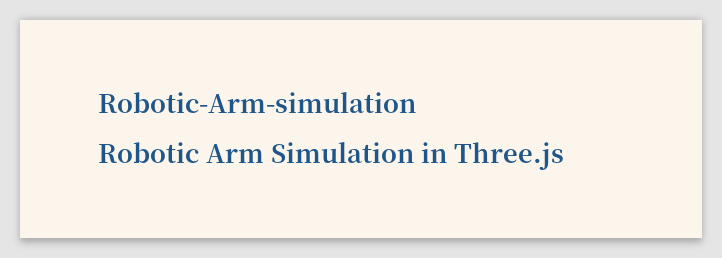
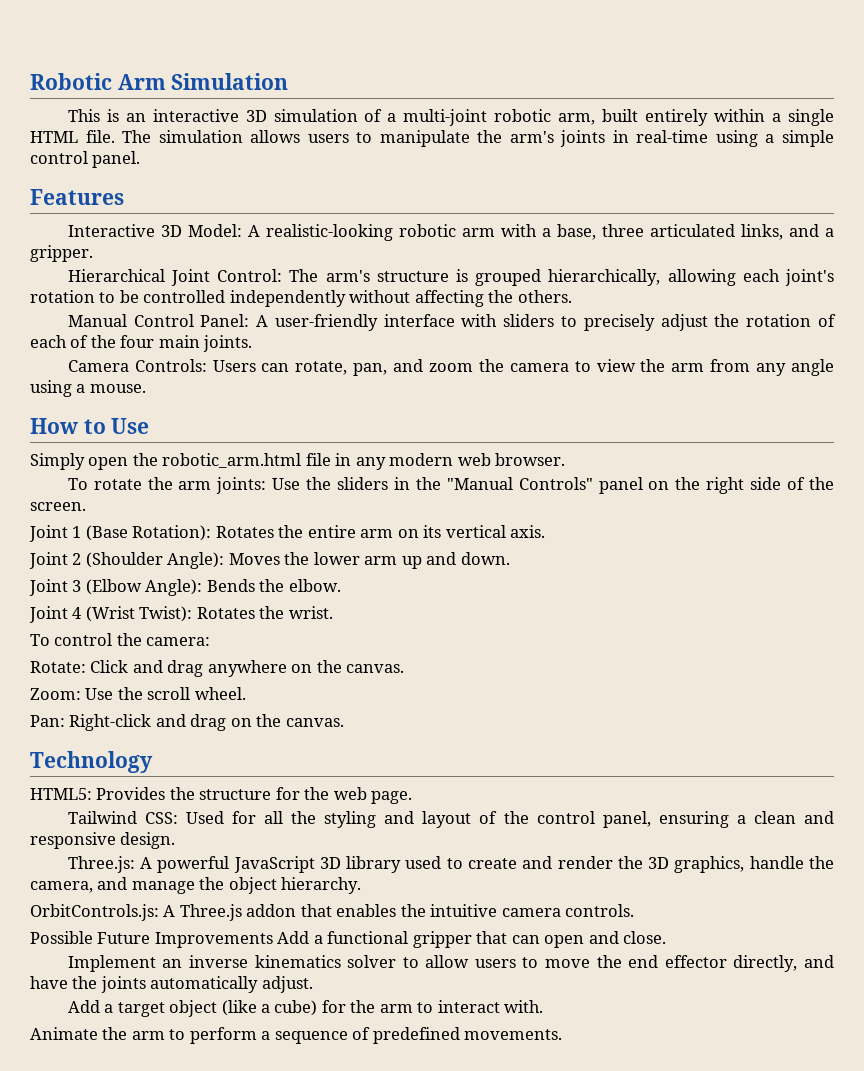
- Robotic-Arm-simulation
- Robotic Arm Simulation in Three.js
+ Robotic Arm Simulation
+ This is an interactive 3D simulation of a multi-joint robotic arm, built entirely within a single HTML file. The simulation allows users to manipulate the arm's joints in real-time using a simple control panel.
+ Features
+ Interactive 3D Model: A realistic-looking robotic arm with a base, three articulated links, and a gripper.
+ Hierarchical Joint Control: The arm's structure is grouped hierarchically, allowing each joint's rotation to be controlled independently without affecting the others.
+ Manual Control Panel: A user-friendly interface with sliders to precisely adjust the rotation of each of the four main joints.
+ Camera Controls: Users can rotate, pan, and zoom the camera to view the arm from any angle using a mouse.
+ How to Use
+ Simply open the robotic_arm.html file in any modern web browser.
+ To rotate the arm joints: Use the sliders in the "Manual Controls" panel on the right side of the screen.
+ Joint 1 (Base Rotation): Rotates the entire arm on its vertical axis.
+ Joint 2 (Shoulder Angle): Moves the lower arm up and down.
+ Joint 3 (Elbow Angle): Bends the elbow.
+ Joint 4 (Wrist Twist): Rotates the wrist.
+ To control the camera:
+ Rotate: Click and drag anywhere on the canvas.
+ Zoom: Use the scroll wheel.
+ Pan: Right-click and drag on the canvas.
+ Technology
+ HTML5: Provides the structure for the web page.
+ Tailwind CSS: Used for all the styling and layout of the control panel, ensuring a clean and responsive design.
+ Three.js: A powerful JavaScript 3D library used to create and render the 3D graphics, handle the camera, and manage the object hierarchy.
+ OrbitControls.js: A Three.js addon that enables the intuitive camera controls.
+ Possible Future Improvements Add a functional gripper that can open and close.
+ Implement an inverse kinematics solver to allow users to move the end effector directly, and have the joints automatically adjust.
+ Add a target object (like a cube) for the arm to interact with.
+ Animate the arm to perform a sequence of predefined movements.

